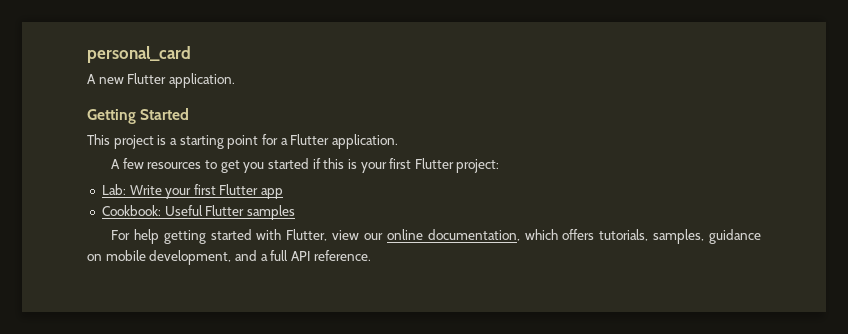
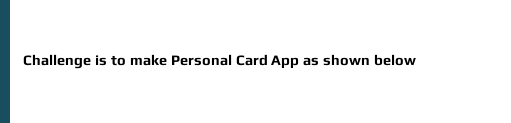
- personal_card
- A new Flutter application.
- Getting Started
- This project is a starting point for a Flutter application.
- A few resources to get you started if this is your first Flutter project:
- Lab: Write your first Flutter app
- Cookbook: Useful Flutter samples
- For help getting started with Flutter, view our online documentation, which offers tutorials, samples, guidance on mobile development, and a full API reference.
+ Challenge is to make Personal Card App as shown below

